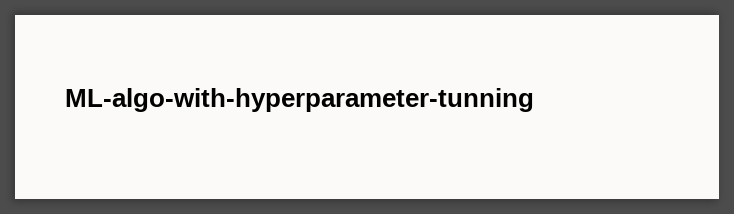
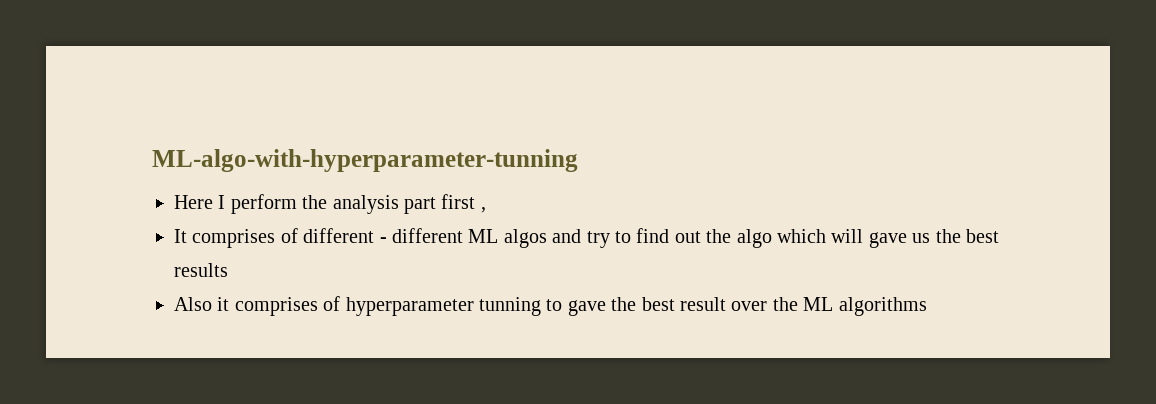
+ Here I perform the analysis part first ,
+ It comprises of different - different ML algos and try to find out the algo which will gave us the best results
+ Also it comprises of hyperparameter tunning to gave the best result over the ML algorithms

